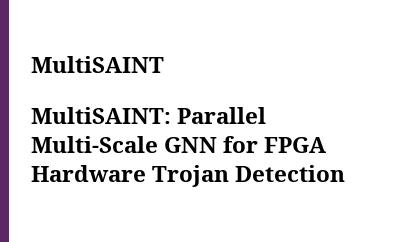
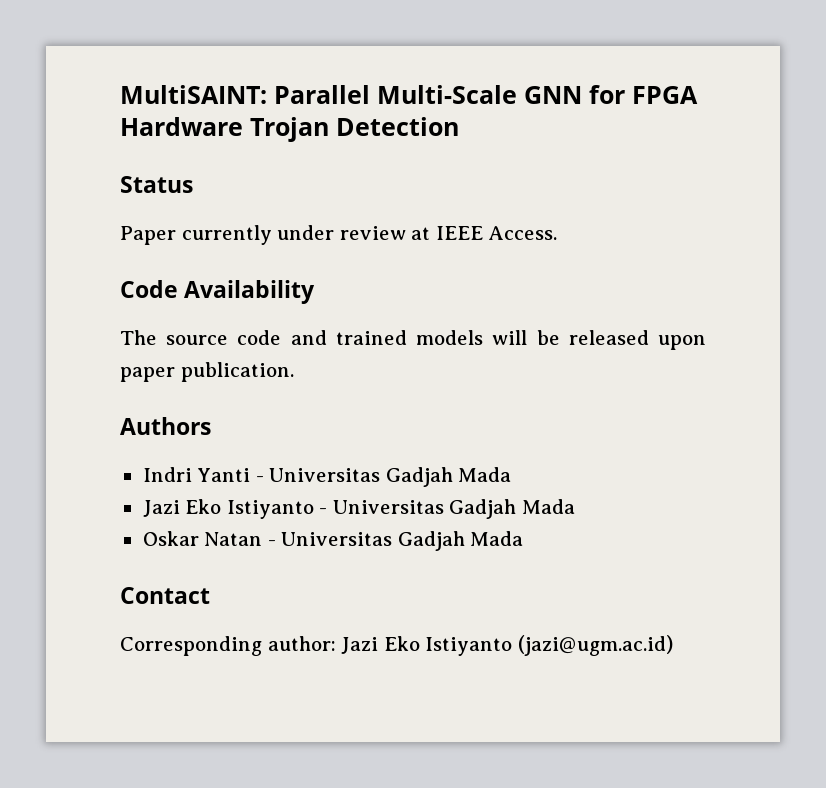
- MultiSAINT
+ Status
+ Paper currently under review at IEEE Access.
+ Code Availability
+ The source code and trained models will be released upon paper publication.
+ Authors
+ Indri Yanti - Universitas Gadjah Mada
+ Jazi Eko Istiyanto - Universitas Gadjah Mada
+ Oskar Natan - Universitas Gadjah Mada
+ Contact
+ Corresponding author: Jazi Eko Istiyanto (jazi@ugm.ac.id)

